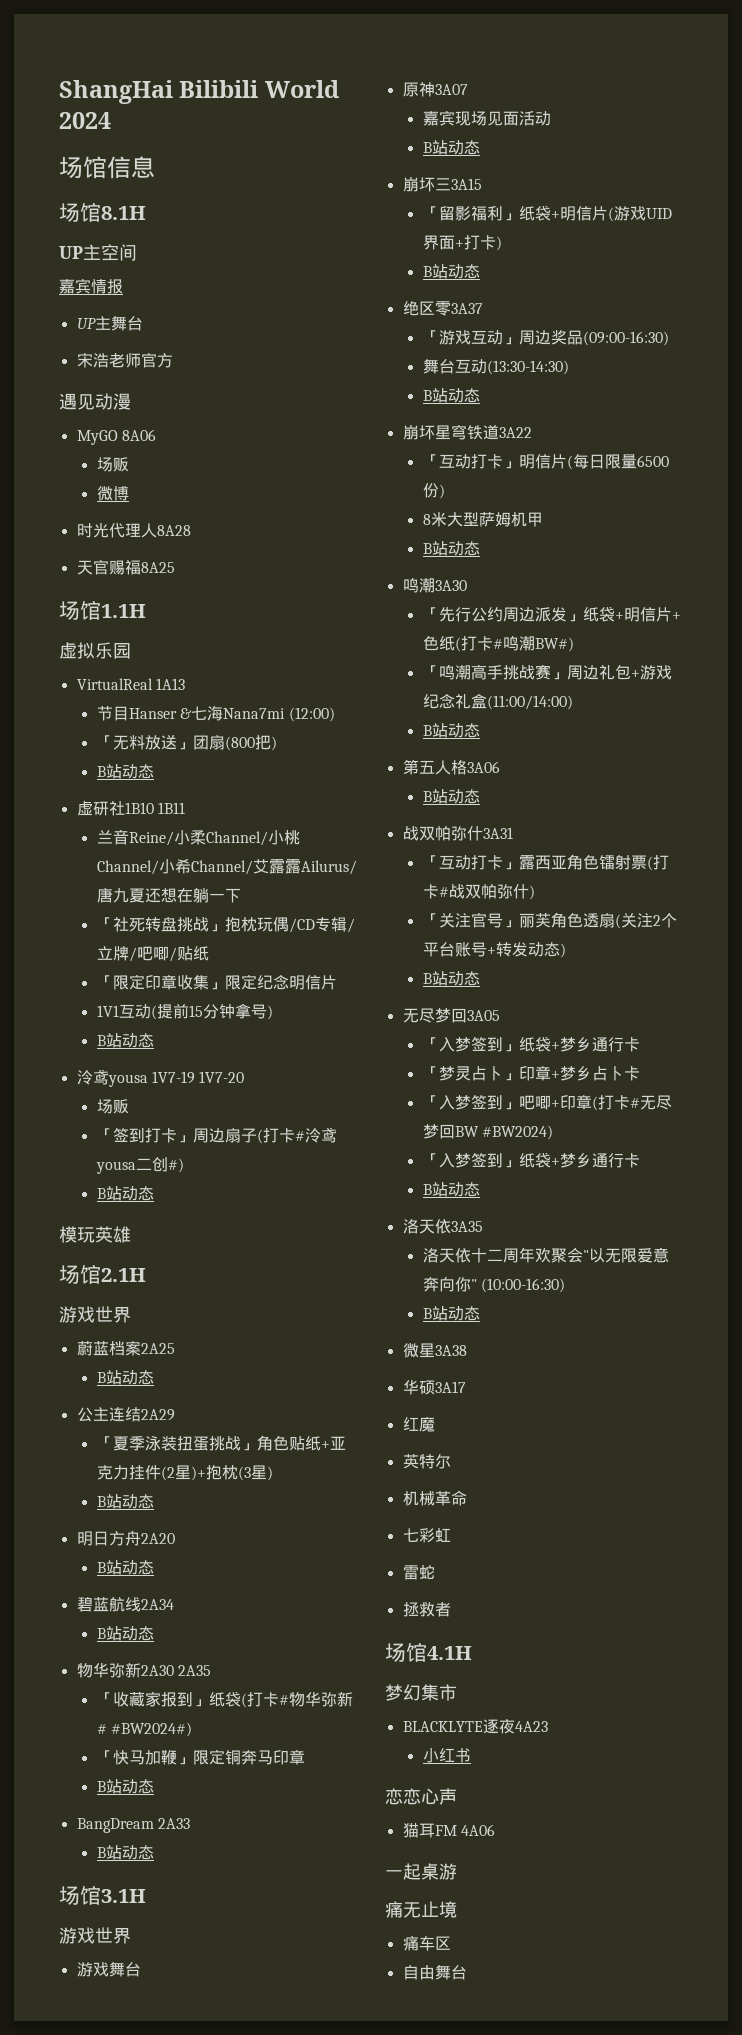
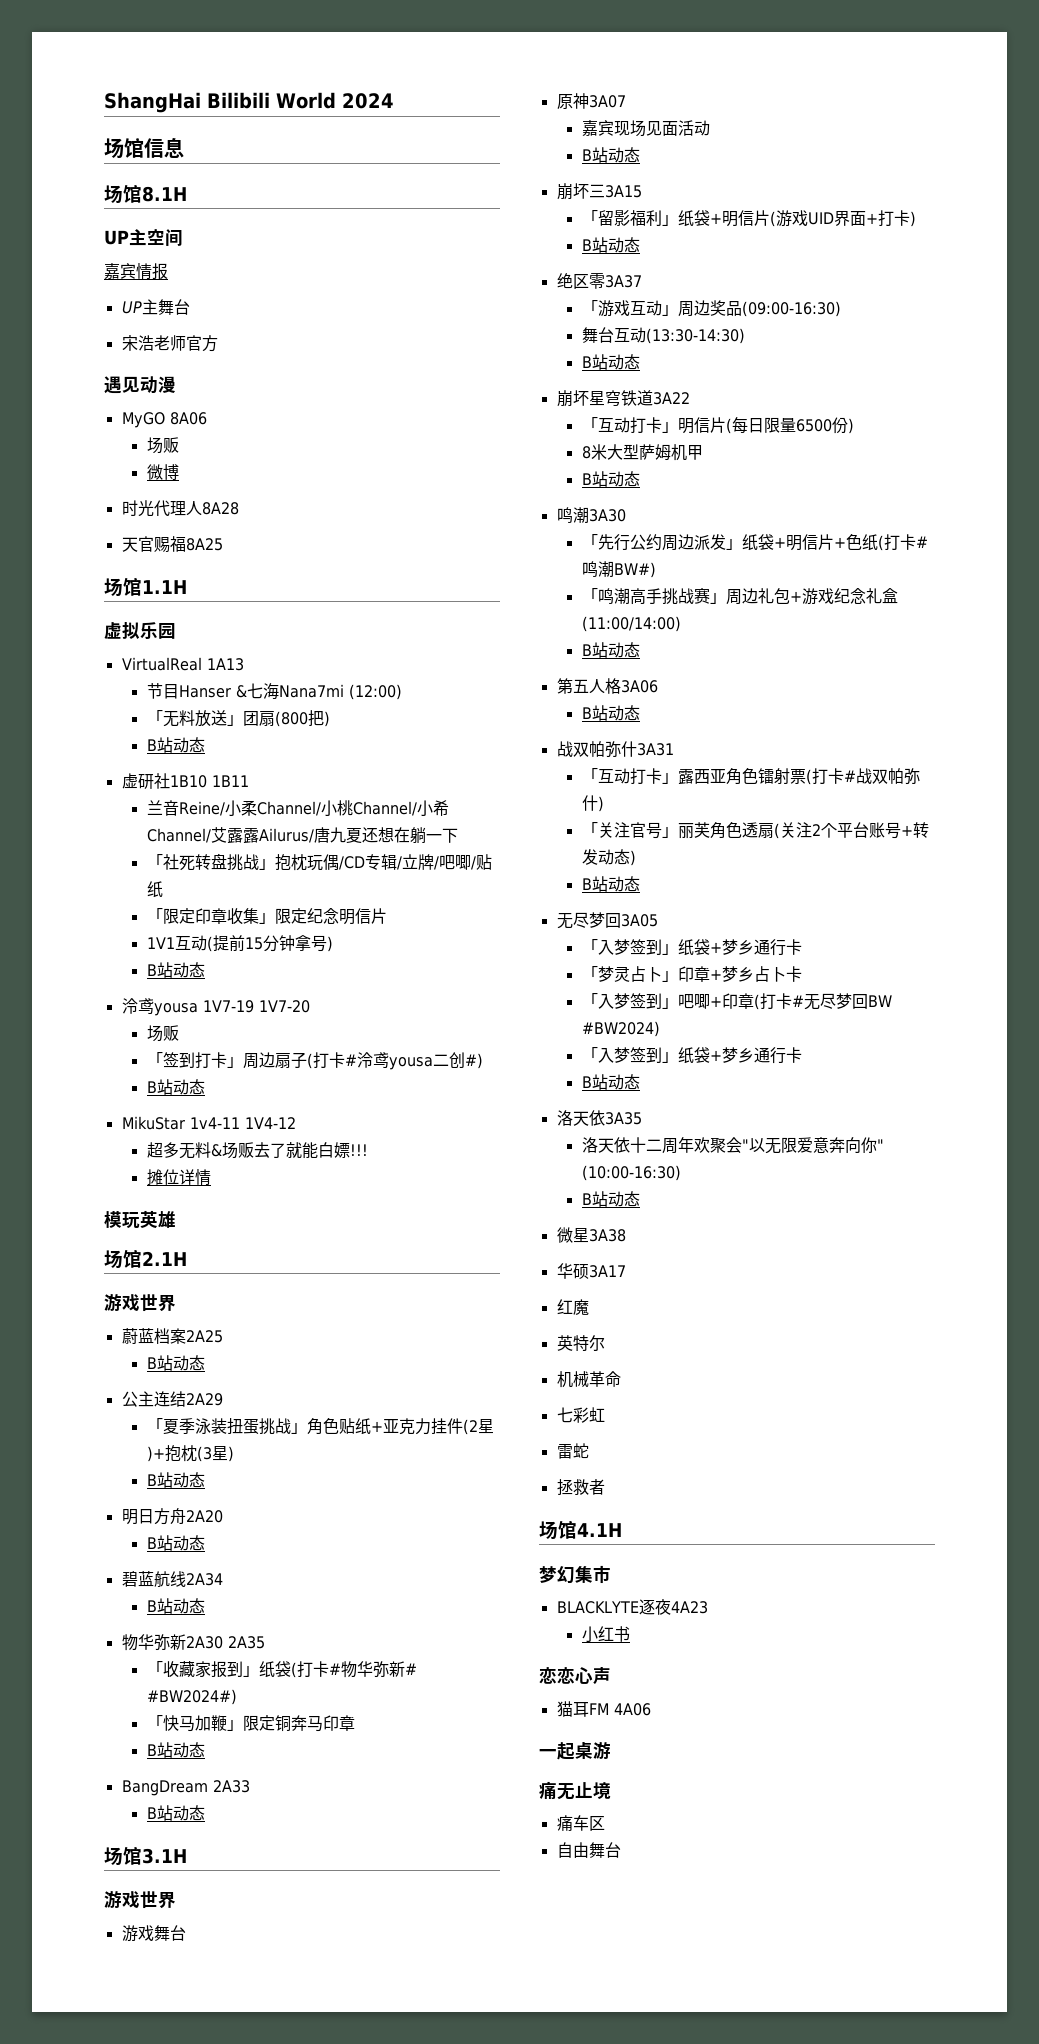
+ MikuStar 1v4-11 1V4-12
+ 超多无料&场贩去了就能白嫖!!!
+ 摊位详情

